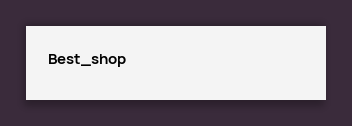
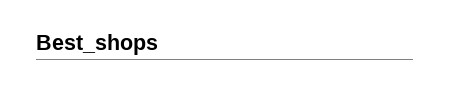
- Best_shop
+ Best_shops

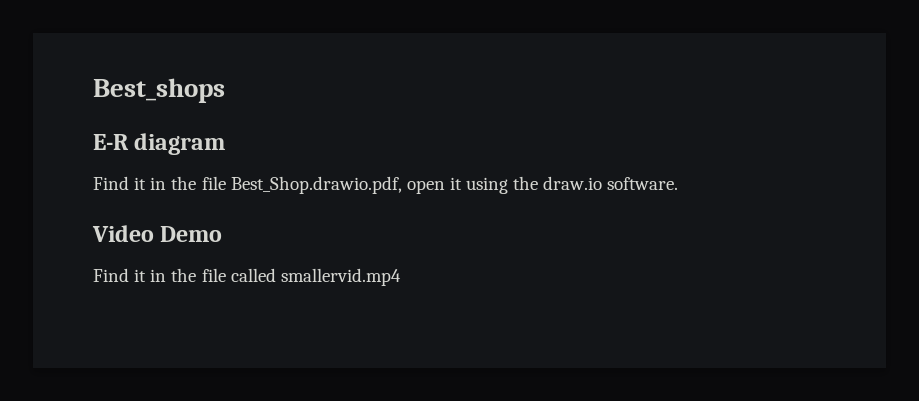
+ E-R diagram
+ Find it in the file Best_Shop.drawio.pdf, open it using the draw.io software.
+ Video Demo
+ Find it in the file called smallervid.mp4

